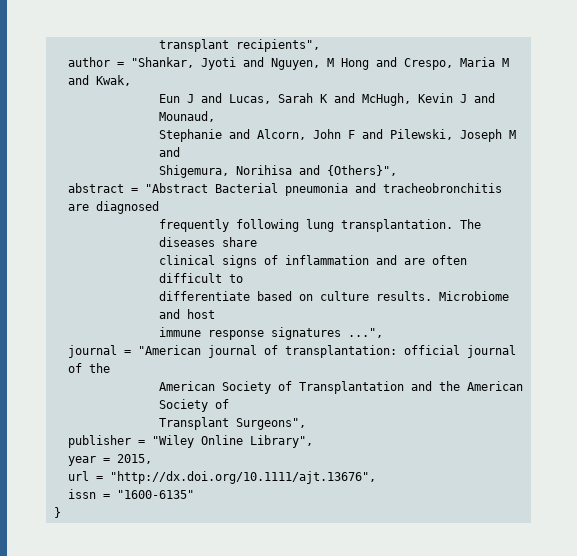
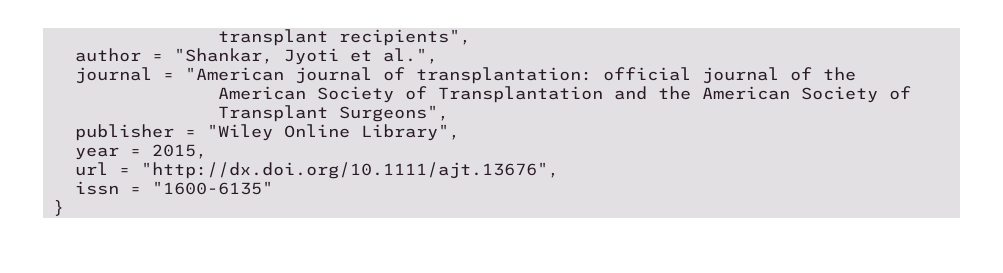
- author = "Shankar, Jyoti and Nguyen, M Hong and Crespo, Maria M and Kwak,
- Eun J and Lucas, Sarah K and McHugh, Kevin J and Mounaud,
- Stephanie and Alcorn, John F and Pilewski, Joseph M and
- Shigemura, Norihisa and {Others}",
- abstract = "Abstract Bacterial pneumonia and tracheobronchitis are diagnosed
- frequently following lung transplantation. The diseases share
- clinical signs of inflammation and are often difficult to
- differentiate based on culture results. Microbiome and host
- immune response signatures ...",
+ author = "Shankar, Jyoti et al.",

